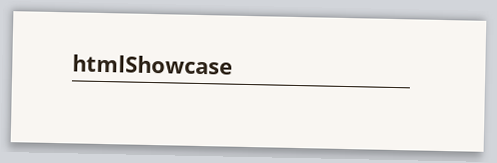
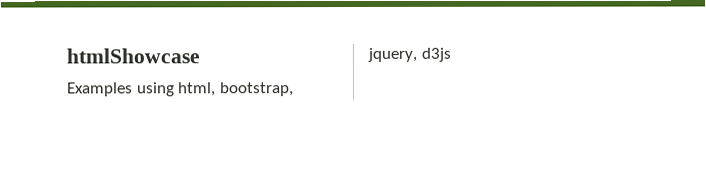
+ Examples using html, bootstrap, jquery, d3js

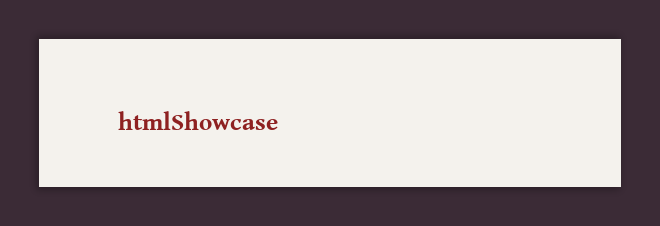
- Examples using html, bootstrap, jquery, d3js

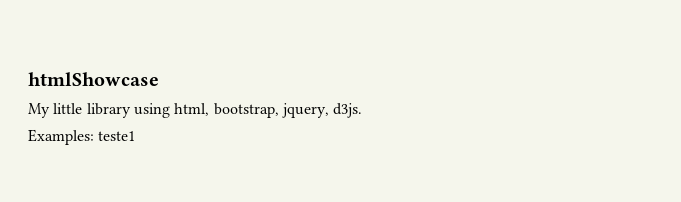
+ My little library using html, bootstrap, jquery, d3js.
+ Examples: teste1

